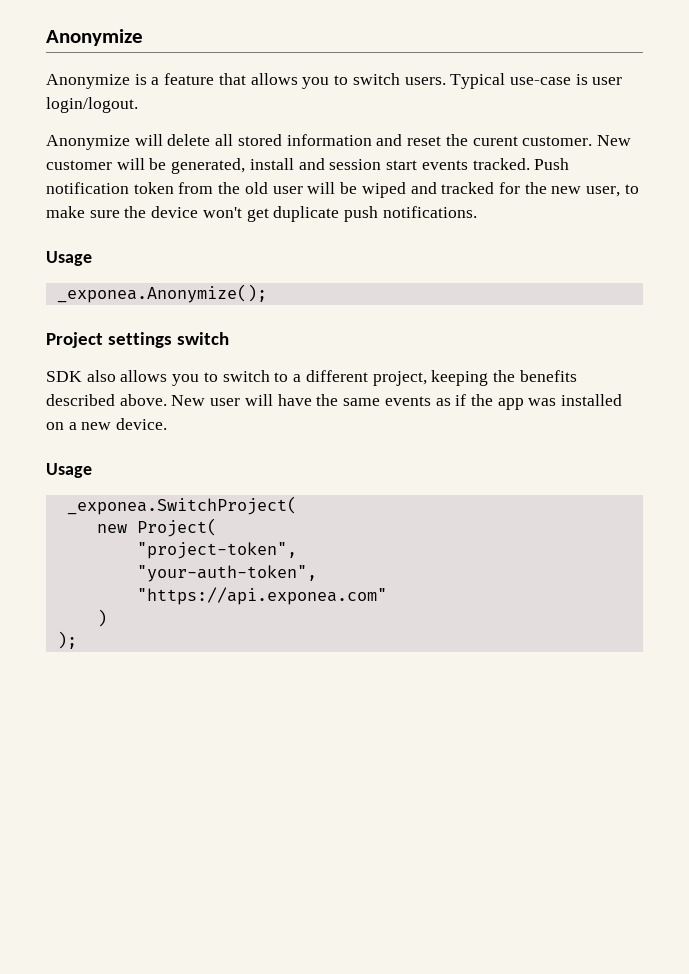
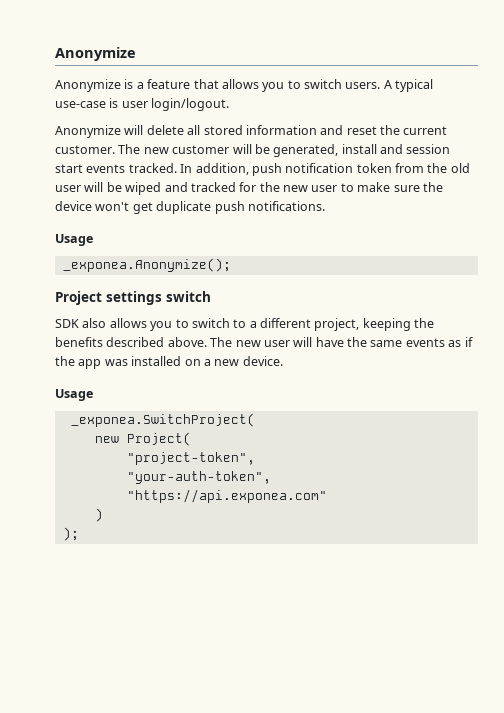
- Typical use-case is user login/logout.
+ A typical use-case is user login/logout.
- Anonymize will delete all stored information and reset the curent customer. New customer will be generated, install and session start events tracked.
+ Anonymize will delete all stored information and reset the current customer. The new customer will be generated, install and session start events tracked.
- Push notification token from the old user will be wiped and tracked for the new user, to make sure the device won't get duplicate push notifications.
+ In addition, push notification token from the old user will be wiped and tracked for the new user to make sure the device won't get duplicate push notifications.
- New user will have the same events as if the app was installed on a new device.
+ The new user will have the same events as if the app was installed on a new device.

